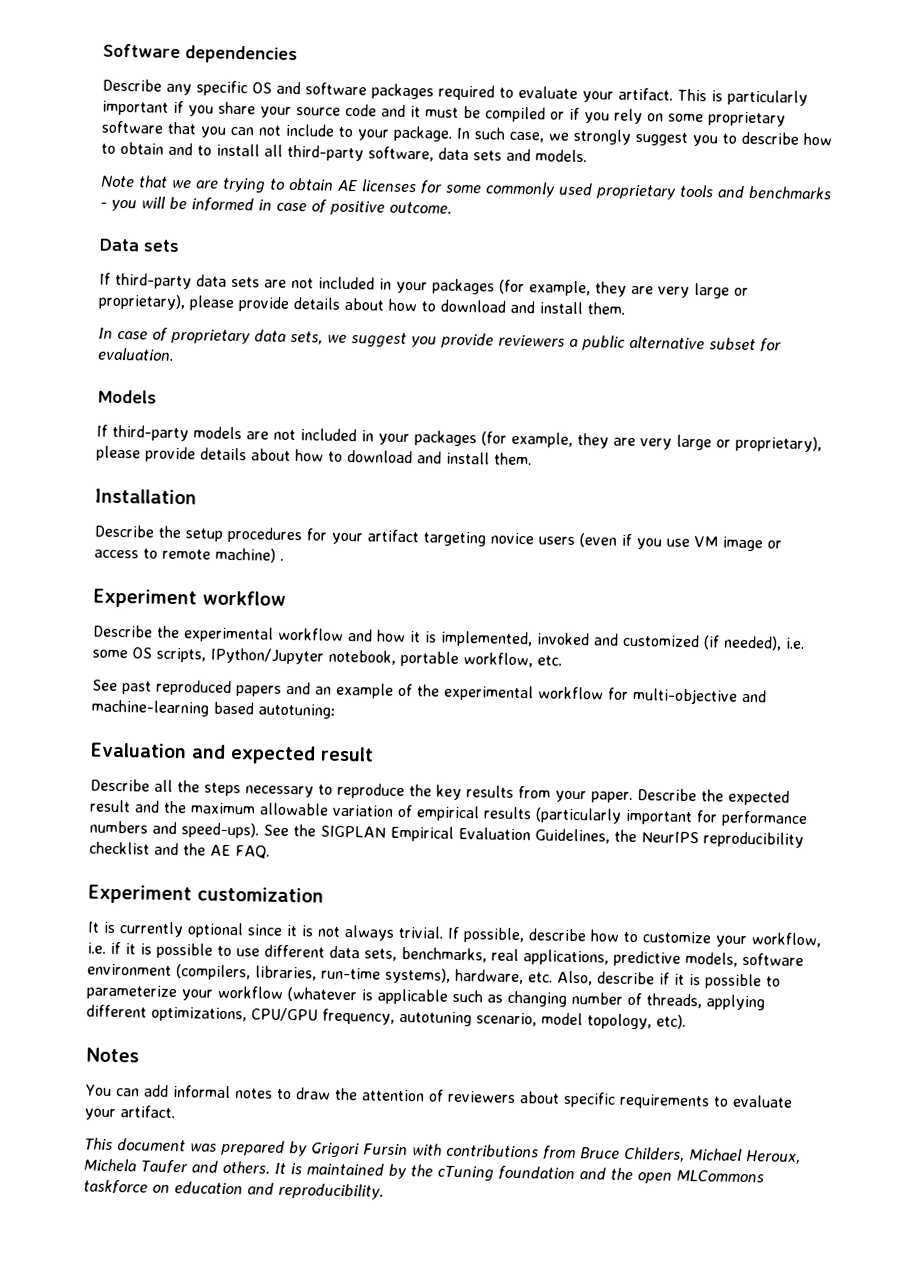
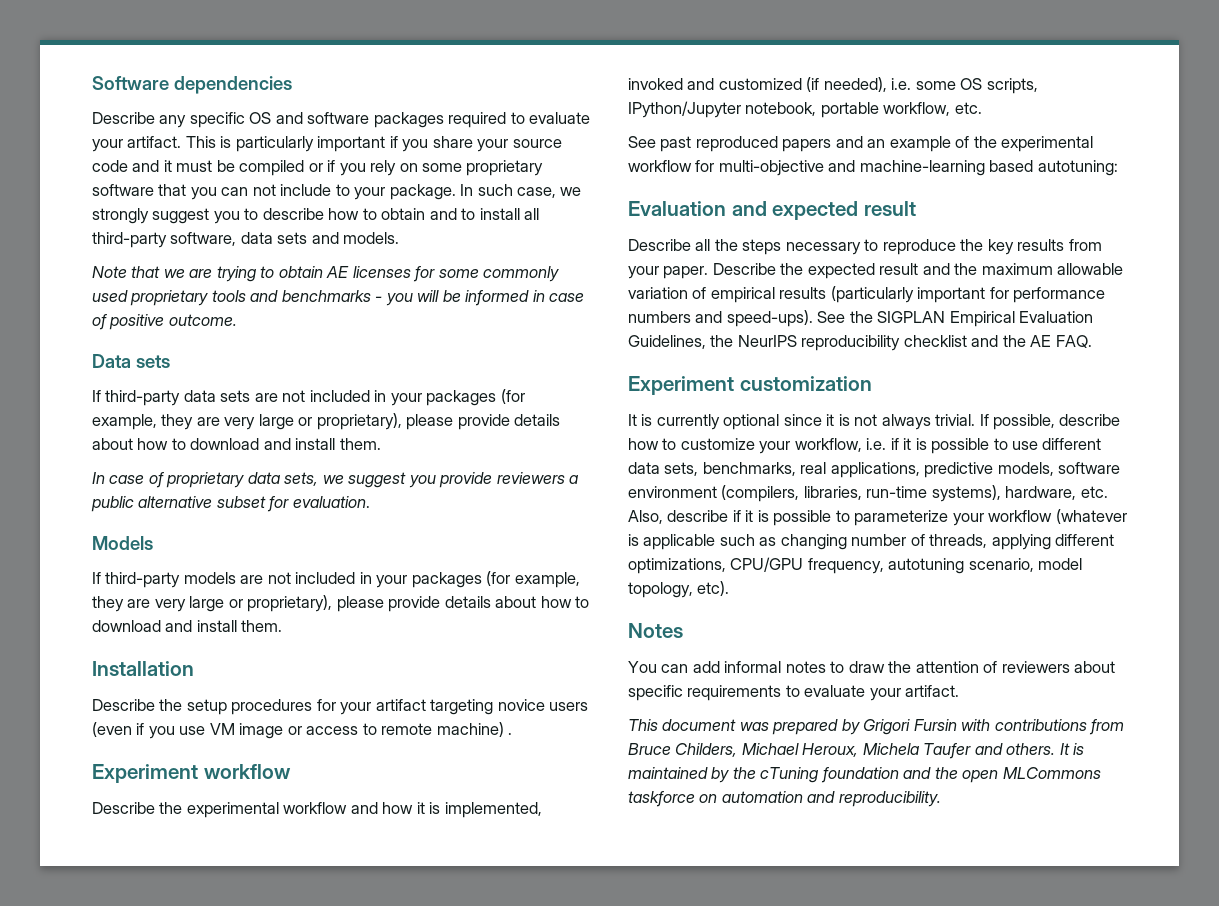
- It is maintained by the cTuning foundation and the open MLCommons taskforce on education and reproducibility.
+ It is maintained by the cTuning foundation and the open MLCommons taskforce on automation and reproducibility.

